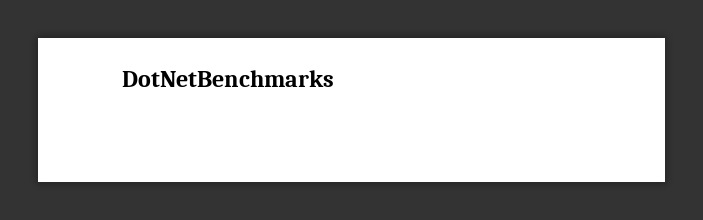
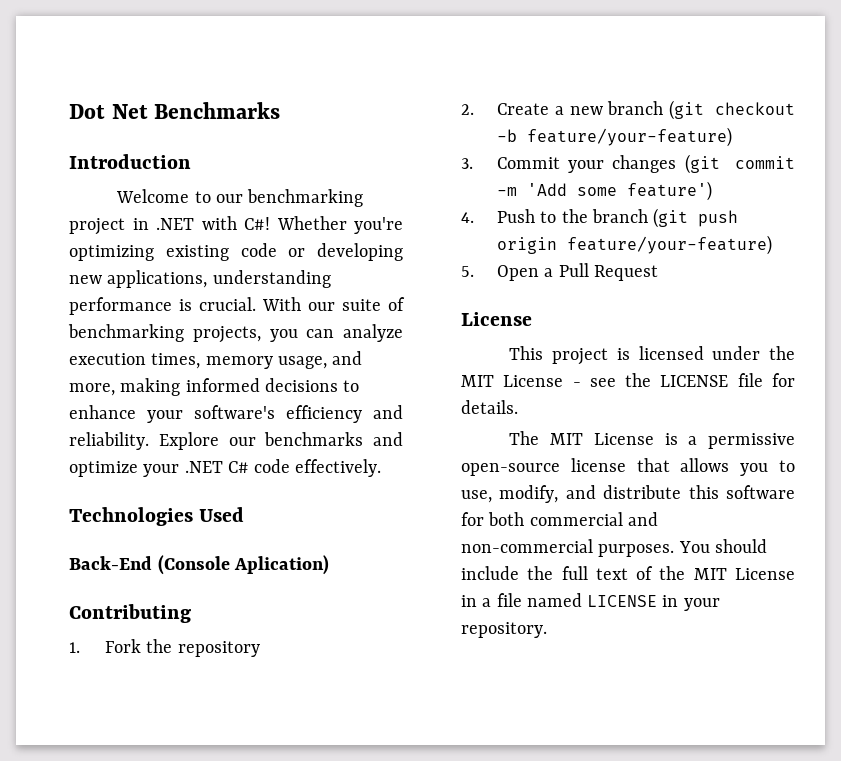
- DotNetBenchmarks
+ Dot Net Benchmarks
+ Introduction
+ Welcome to our benchmarking project in .NET with C#! Whether you're optimizing existing code or developing new applications, understanding performance is crucial. With our suite of benchmarking projects, you can analyze execution times, memory usage, and more, making informed decisions to enhance your software's efficiency and reliability. Explore our benchmarks and optimize your .NET C# code effectively.
+ Technologies Used
+ Back-End (Console Aplication)
+ Contributing
+ 1. Fork the repository
+ 2. Create a new branch (git checkout -b feature/your-feature)
+ 3. Commit your changes (git commit -m 'Add some feature')
+ 4. Push to the branch (git push origin feature/your-feature)
+ 5. Open a Pull Request
+ License
+ This project is licensed under the MIT License - see the LICENSE file for details.
+ The MIT License is a permissive open-source license that allows you to use, modify, and distribute this software for both commercial and non-commercial purposes. You should include the full text of the MIT License in a file named LICENSE in your repository.

